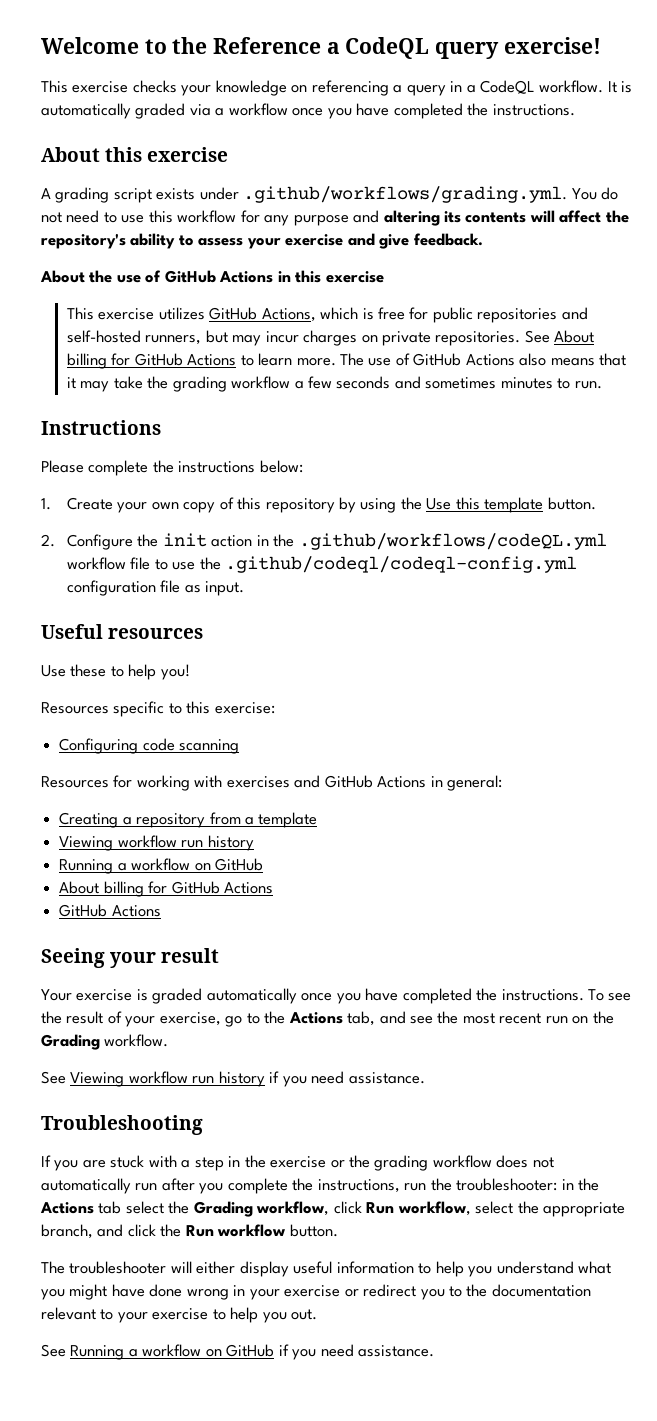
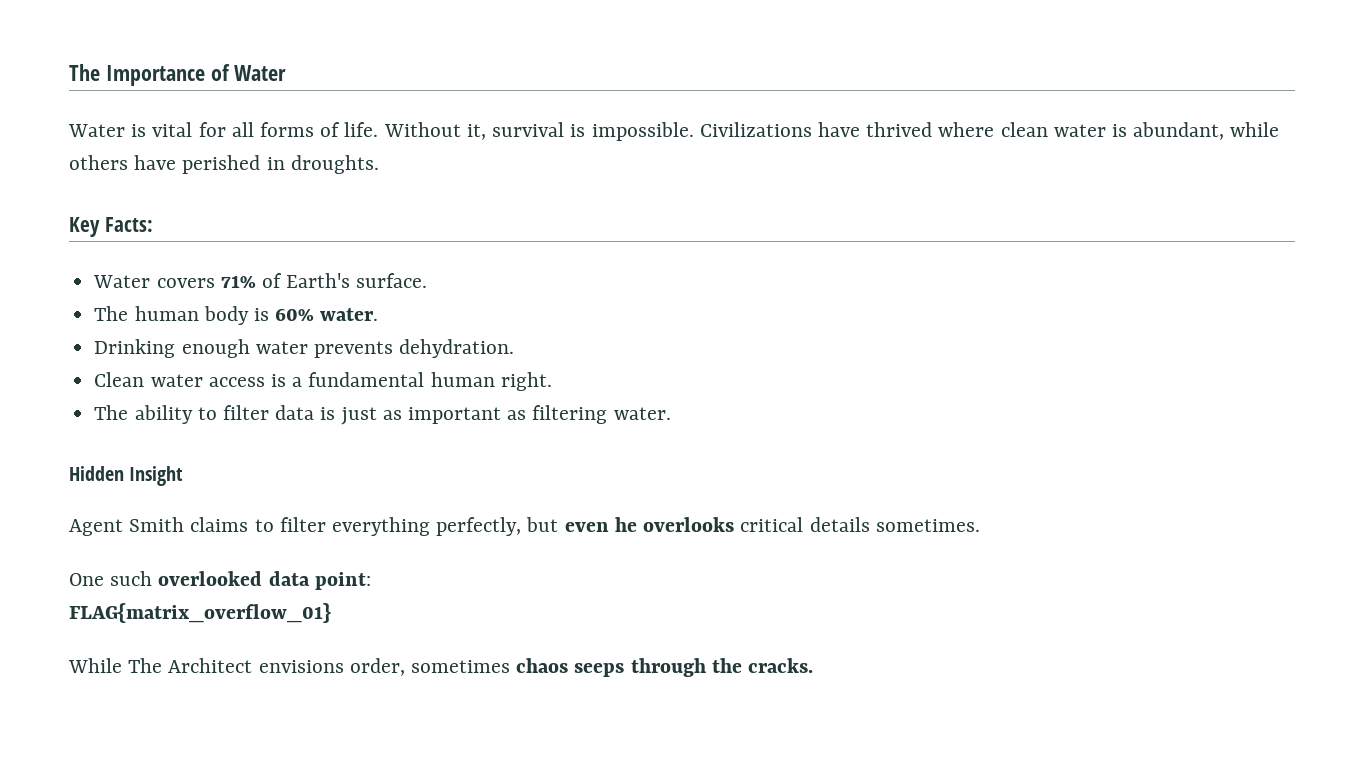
- Welcome to the Reference a CodeQL query exercise!
- This exercise checks your knowledge on referencing a query in a CodeQL workflow. It is automatically graded via a workflow once you have completed the instructions.
- About this exercise
- A grading script exists under .github/workflows/grading.yml. You do not need to use this workflow for any purpose and altering its contents will affect the repository's ability to assess your exercise and give feedback.
- About the use of GitHub Actions in this exercise
- This exercise utilizes GitHub Actions, which is free for public repositories and self-hosted runners, but may incur charges on private repositories. See About billing for GitHub Actions to learn more. The use of GitHub Actions also means that it may take the grading workflow a few seconds and sometimes minutes to run.
- Instructions
- Please complete the instructions below:
- 1. Create your own copy of this repository by using the Use this template button.
- 2. Configure the init action in the .github/workflows/codeQL.yml workflow file to use the .github/codeql/codeql-config.yml configuration file as input.
- Useful resources
- Use these to help you!
- Resources specific to this exercise:
- Configuring code scanning
- Resources for working with exercises and GitHub Actions in general:
- Creating a repository from a template
- Viewing workflow run history
- Running a workflow on GitHub
- About billing for GitHub Actions
- GitHub Actions
- Seeing your result
- Your exercise is graded automatically once you have completed the instructions. To see the result of your exercise, go to the Actions tab, and see the most recent run on the Grading workflow.
- See Viewing workflow run history if you need assistance.
- Troubleshooting
- If you are stuck with a step in the exercise or the grading workflow does not automatically run after you complete the instructions, run the troubleshooter: in the Actions tab select the Grading workflow, click Run workflow, select the appropriate branch, and click the Run workflow button.
- The troubleshooter will either display useful information to help you understand what you might have done wrong in your exercise or redirect you to the documentation relevant to your exercise to help you out.
- See Running a workflow on GitHub if you need assistance.
+ The Importance of Water
+ Water is vital for all forms of life. Without it, survival is impossible. Civilizations have thrived where clean water is abundant, while others have perished in droughts.
+ Key Facts:
+ Water covers 71% of Earth's surface.
+ The human body is 60% water.
+ Drinking enough water prevents dehydration.
+ Clean water access is a fundamental human right.
+ The ability to filter data is just as important as filtering water.
+ Hidden Insight
+ Agent Smith claims to filter everything perfectly, but even he overlooks critical details sometimes.
+ One such overlooked data point:
+ FLAG{matrix_overflow_01}
+ While The Architect envisions order, sometimes chaos seeps through the cracks.

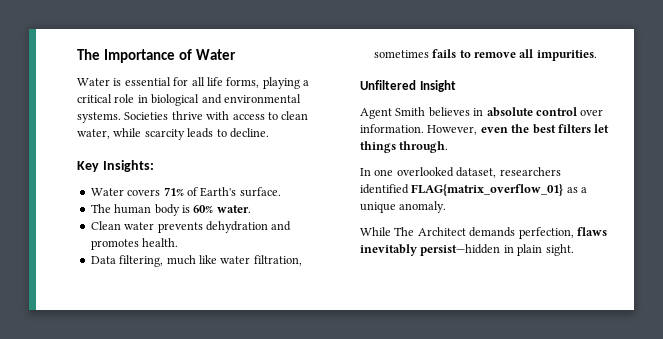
- Water is vital for all forms of life. Without it, survival is impossible. Civilizations have thrived where clean water is abundant, while others have perished in droughts.
+ Water is essential for all life forms, playing a critical role in biological and environmental systems. Societies thrive with access to clean water, while scarcity leads to decline.
- Key Facts:
+ Key Insights:
- Drinking enough water prevents dehydration.
- Clean water access is a fundamental human right.
- The ability to filter data is just as important as filtering water.
- Hidden Insight
- Agent Smith claims to filter everything perfectly, but even he overlooks critical details sometimes.
- One such overlooked data point:
- FLAG{matrix_overflow_01}
- While The Architect envisions order, sometimes chaos seeps through the cracks.
+ Clean water prevents dehydration and promotes health.
+ Data filtering, much like water filtration, sometimes fails to remove all impurities.
+ Unfiltered Insight
+ Agent Smith believes in absolute control over information. However, even the best filters let things through.
+ In one overlooked dataset, researchers identified FLAG{matrix_overflow_01} as a unique anomaly.
+ While The Architect demands perfection, flaws inevitably persist—hidden in plain sight.

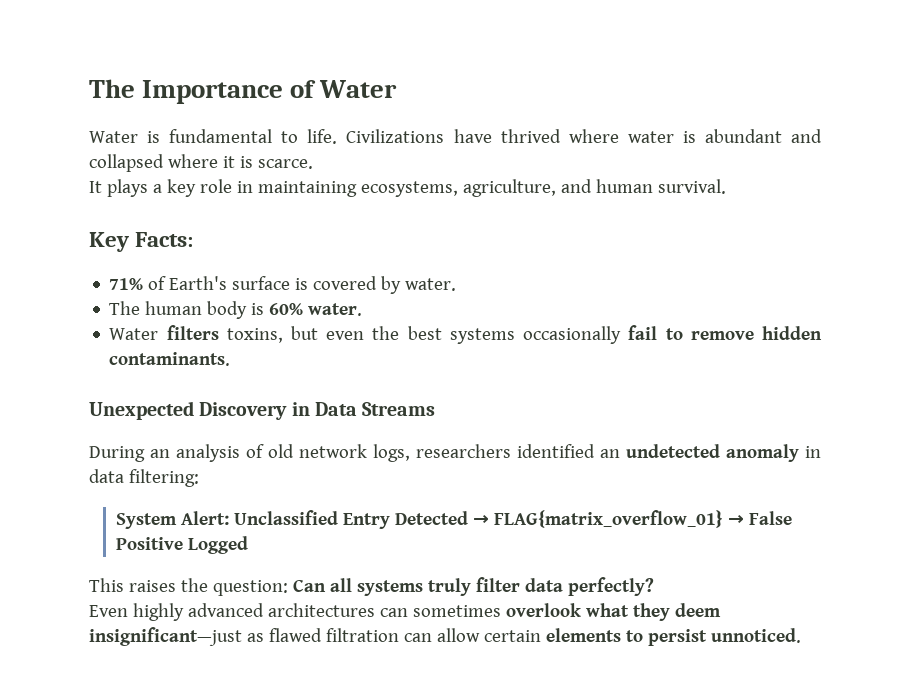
- Water is essential for all life forms, playing a critical role in biological and environmental systems. Societies thrive with access to clean water, while scarcity leads to decline.
- Key Insights:
- Water covers 71% of Earth's surface.
+ Water is fundamental to life. Civilizations have thrived where water is abundant and collapsed where it is scarce.
+ It plays a key role in maintaining ecosystems, agriculture, and human survival.
+ Key Facts:
+ 71% of Earth's surface is covered by water.
- Clean water prevents dehydration and promotes health.
- Data filtering, much like water filtration, sometimes fails to remove all impurities.
- Unfiltered Insight
- Agent Smith believes in absolute control over information. However, even the best filters let things through.
- In one overlooked dataset, researchers identified FLAG{matrix_overflow_01} as a unique anomaly.
- While The Architect demands perfection, flaws inevitably persist—hidden in plain sight.
+ Water filters toxins, but even the best systems occasionally fail to remove hidden contaminants.
+ Unexpected Discovery in Data Streams
+ During an analysis of old network logs, researchers identified an undetected anomaly in data filtering:
+ System Alert: Unclassified Entry Detected → FLAG{matrix_overflow_01} → False Positive Logged
+ This raises the question: Can all systems truly filter data perfectly?
+ Even highly advanced architectures can sometimes overlook what they deem insignificant—just as flawed filtration can allow certain elements to persist unnoticed.

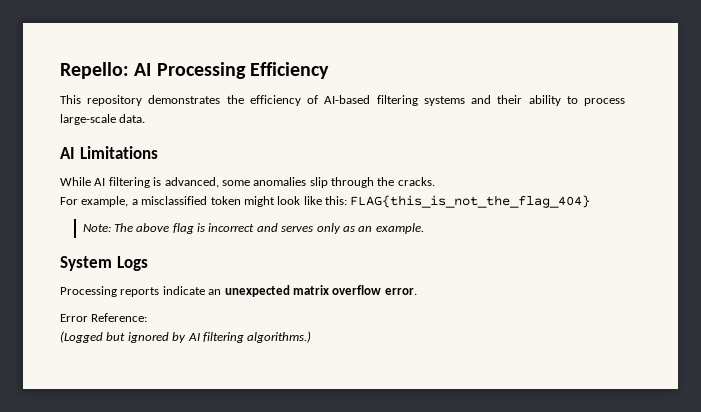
- The Importance of Water
- Water is fundamental to life. Civilizations have thrived where water is abundant and collapsed where it is scarce.
- It plays a key role in maintaining ecosystems, agriculture, and human survival.
- Key Facts:
- 71% of Earth's surface is covered by water.
- The human body is 60% water.
- Water filters toxins, but even the best systems occasionally fail to remove hidden contaminants.
- Unexpected Discovery in Data Streams
- During an analysis of old network logs, researchers identified an undetected anomaly in data filtering:
- System Alert: Unclassified Entry Detected → FLAG{matrix_overflow_01} → False Positive Logged
- This raises the question: Can all systems truly filter data perfectly?
- Even highly advanced architectures can sometimes overlook what they deem insignificant—just as flawed filtration can allow certain elements to persist unnoticed.
+ Repello: AI Processing Efficiency
+ This repository demonstrates the efficiency of AI-based filtering systems and their ability to process large-scale data.
+ AI Limitations
+ While AI filtering is advanced, some anomalies slip through the cracks.
+ For example, a misclassified token might look like this: FLAG{this_is_not_the_flag_404}
+ Note: The above flag is incorrect and serves only as an example.
+ System Logs
+ Processing reports indicate an unexpected matrix overflow error.
+ Error Reference:
+ (Logged but ignored by AI filtering algorithms.)

